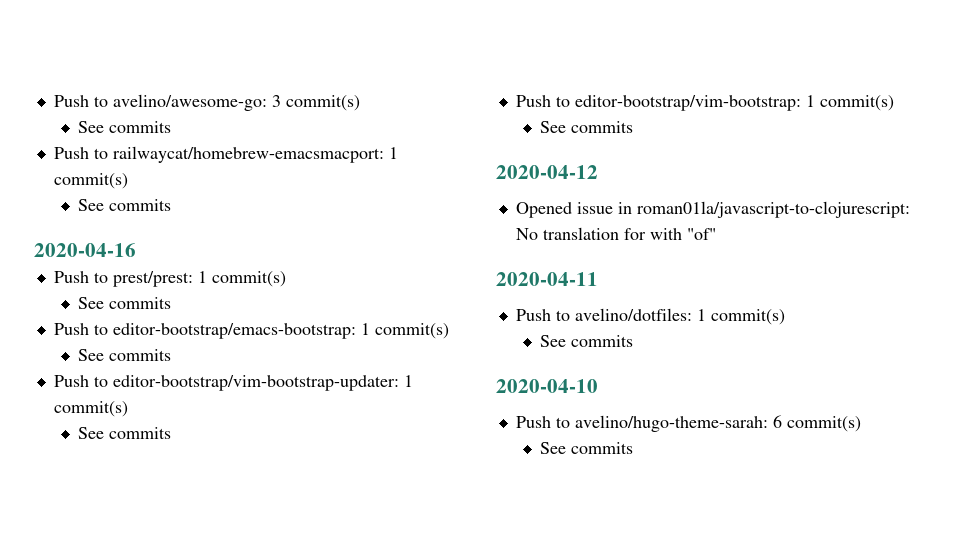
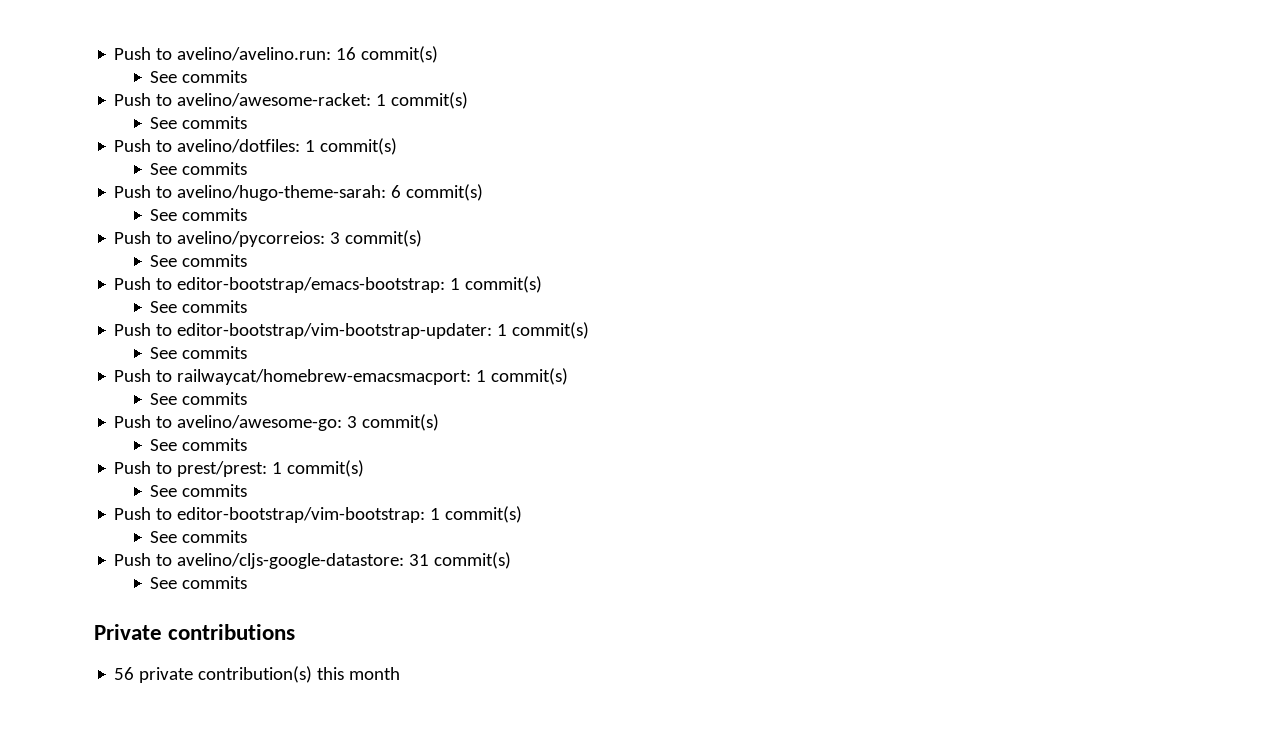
- Push to avelino/awesome-go: 3 commit(s)
+ Push to avelino/avelino.run: 16 commit(s)
  See commits
- Push to railwaycat/homebrew-emacsmacport: 1 commit(s)
+ Push to avelino/awesome-racket: 1 commit(s)
  See commits
- 2020-04-16
- Push to prest/prest: 1 commit(s)
+ Push to avelino/dotfiles: 1 commit(s)
+ See commits
+ Push to avelino/hugo-theme-sarah: 6 commit(s)
+ See commits
+ Push to avelino/pycorreios: 3 commit(s)
+ Push to railwaycat/homebrew-emacsmacport: 1 commit(s)
+ See commits
+ Push to avelino/awesome-go: 3 commit(s)
+ See commits
+ Push to prest/prest: 1 commit(s)
+ See commits
- 2020-04-12
- Opened issue in roman01la/javascript-to-clojurescript: No translation for with "of"
- 2020-04-11
- Push to avelino/dotfiles: 1 commit(s)
+ Push to avelino/cljs-google-datastore: 31 commit(s)
  See commits
- 2020-04-10
- Push to avelino/hugo-theme-sarah: 6 commit(s)
- See commits
+ Private contributions
+ 56 private contribution(s) this month

